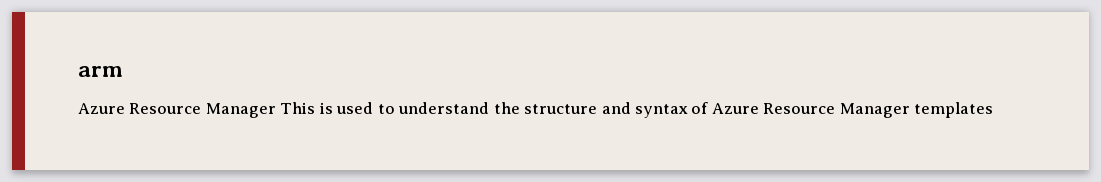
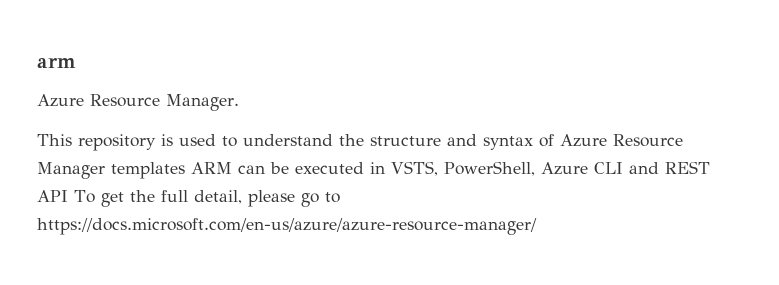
- Azure Resource Manager This is used to understand the structure and syntax of Azure Resource Manager templates
+ Azure Resource Manager.
+ This repository is used to understand the structure and syntax of Azure Resource Manager templates ARM can be executed in VSTS, PowerShell, Azure CLI and REST API To get the full detail, please go to https://docs.microsoft.com/en-us/azure/azure-resource-manager/

